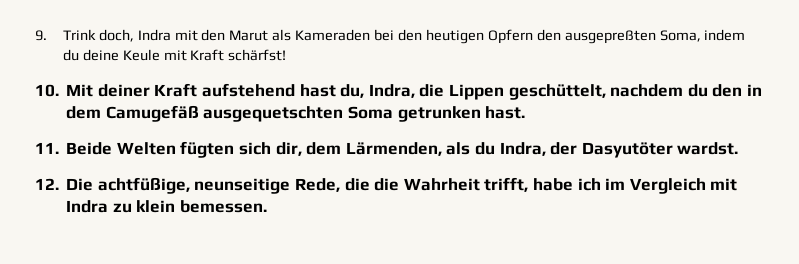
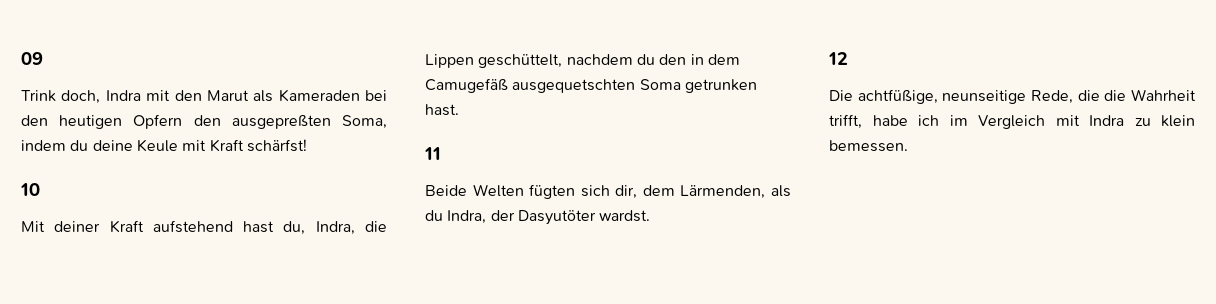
- 9. Trink doch, Indra mit den Marut als Kameraden bei den heutigen Opfern den ausgepreßten Soma, indem du deine Keule mit Kraft schärfst!
+ 09
+ Trink doch, Indra mit den Marut als Kameraden bei den heutigen Opfern den ausgepreßten Soma, indem du deine Keule mit Kraft schärfst!
- 10. Mit deiner Kraft aufstehend hast du, Indra, die Lippen geschüttelt, nachdem du den in dem Camugefäß ausgequetschten Soma getrunken hast.
+ 10
+ Mit deiner Kraft aufstehend hast du, Indra, die Lippen geschüttelt, nachdem du den in dem Camugefäß ausgequetschten Soma getrunken hast.
- 11. Beide Welten fügten sich dir, dem Lärmenden, als du Indra, der Dasyutöter wardst.
+ 11
+ Beide Welten fügten sich dir, dem Lärmenden, als du Indra, der Dasyutöter wardst.
- 12. Die achtfüßige, neunseitige Rede, die die Wahrheit trifft, habe ich im Vergleich mit Indra zu klein bemessen.
+ 12
+ Die achtfüßige, neunseitige Rede, die die Wahrheit trifft, habe ich im Vergleich mit Indra zu klein bemessen.

